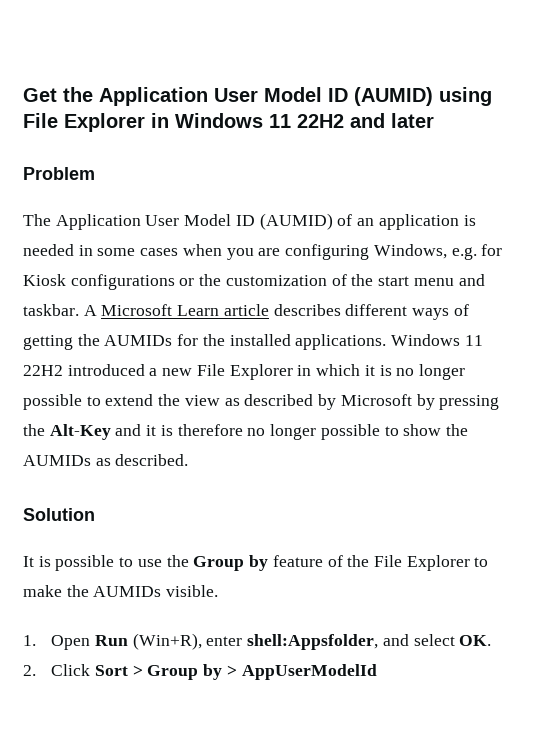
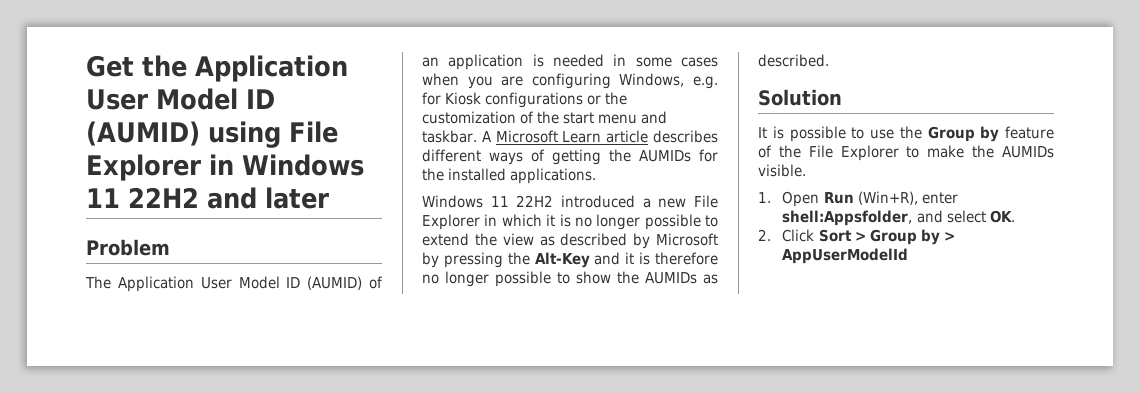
- A Microsoft Learn article describes different ways of getting the AUMIDs for the installed applications. Windows 11 22H2 introduced a new File Explorer in which it is no longer possible to extend the view as described by Microsoft by pressing the Alt-Key and it is therefore no longer possible to show the AUMIDs as described.
+ A Microsoft Learn article describes different ways of getting the AUMIDs for the installed applications.
+ Windows 11 22H2 introduced a new File Explorer in which it is no longer possible to extend the view as described by Microsoft by pressing the Alt-Key and it is therefore no longer possible to show the AUMIDs as described.

